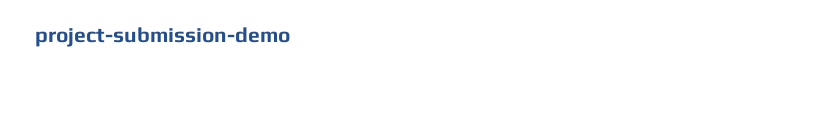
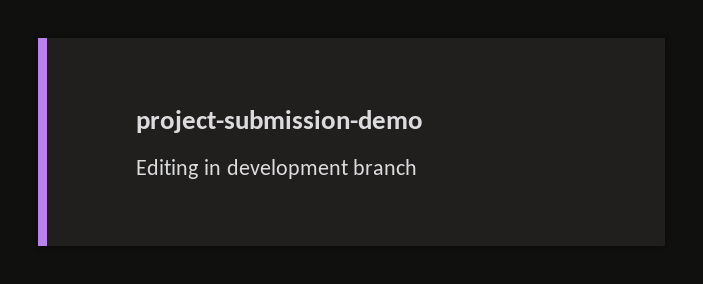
+ Editing in development branch

